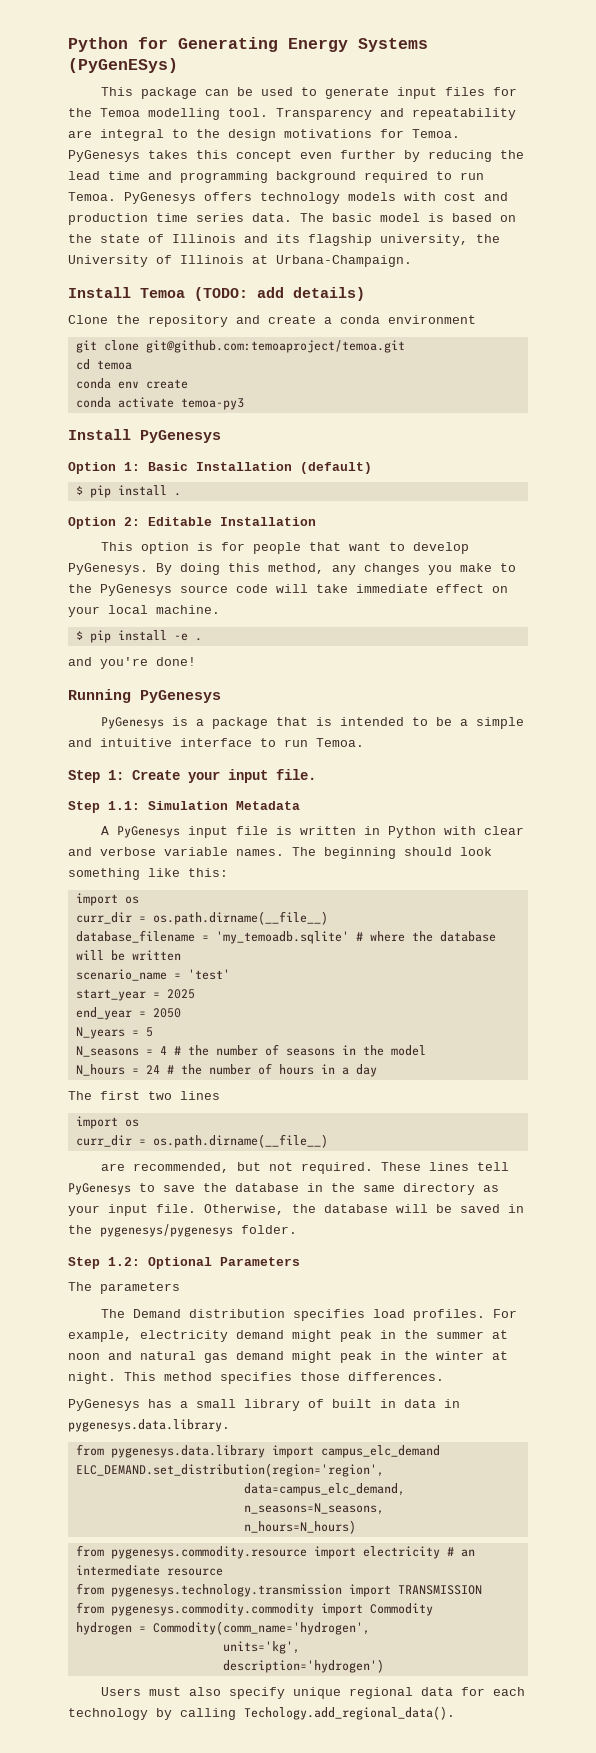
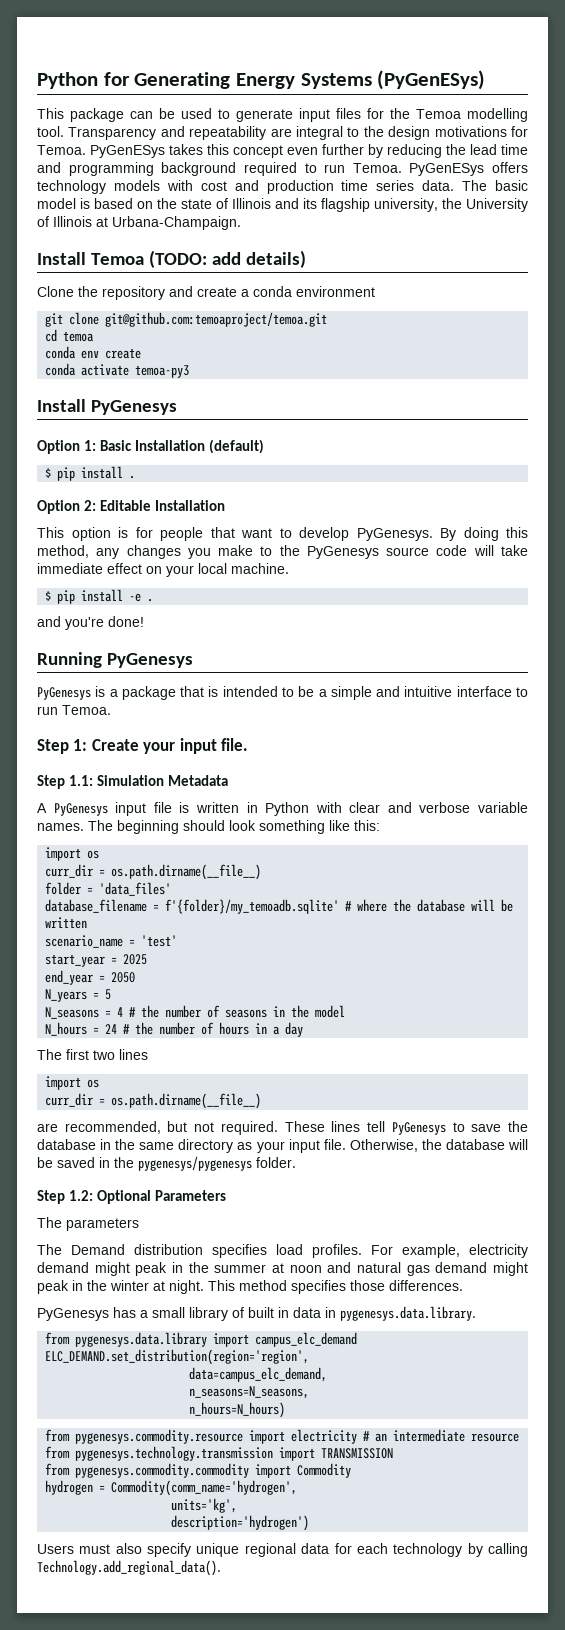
- PyGenesys takes this concept even further by reducing the lead time and programming background required to run Temoa.
+ PyGenESys takes this concept even further by reducing the lead time and programming background required to run Temoa.
- PyGenesys offers technology models with cost and production time series data.
+ PyGenESys offers technology models with cost and production time series data.
+ folder = 'data_files'
- database_filename = 'my_temoadb.sqlite' # where the database will be written
+ database_filename = f'{folder}/my_temoadb.sqlite' # where the database will be written
- Users must also specify unique regional data for each technology by calling Techology.add_regional_data().
+ Users must also specify unique regional data for each technology by calling Technology.add_regional_data().

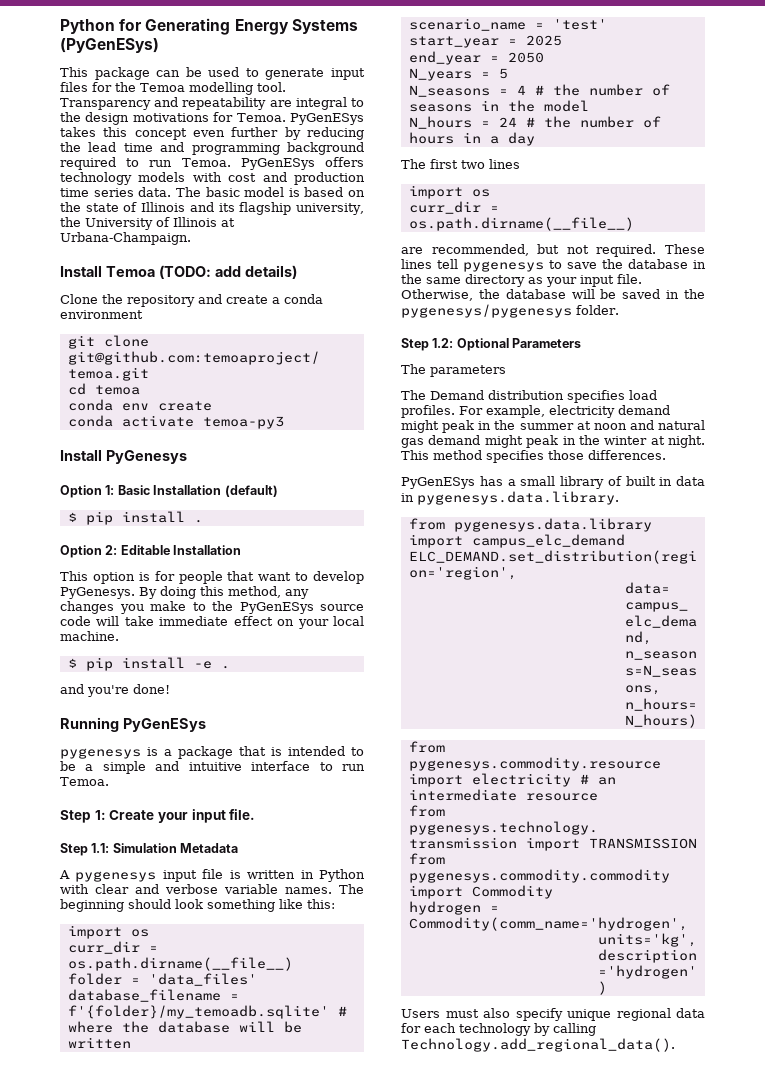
- By doing this method, any changes you make to the PyGenesys source code will take immediate effect on your local machine.
+ By doing this method, any changes you make to the PyGenESys source code will take immediate effect on your local machine.
- Running PyGenesys
- PyGenesys is a package that is intended to be a simple and intuitive interface to run Temoa.
+ Running PyGenESys
+ pygenesys is a package that is intended to be a simple and intuitive interface to run Temoa.
- A PyGenesys input file is written in Python with clear and verbose variable names.
+ A pygenesys input file is written in Python with clear and verbose variable names.
- These lines tell PyGenesys to save the database in the same directory as your input file.
+ These lines tell pygenesys to save the database in the same directory as your input file.
- PyGenesys has a small library of built in data in pygenesys.data.library.
+ PyGenESys has a small library of built in data in pygenesys.data.library.

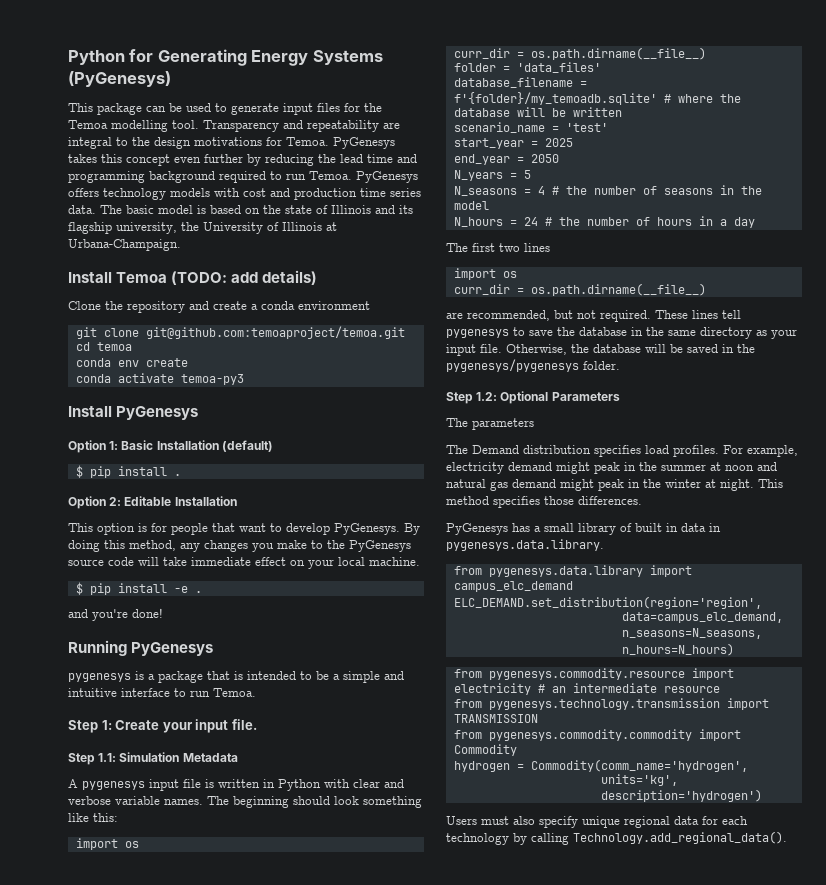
- Python for Generating Energy Systems (PyGenESys)
+ Python for Generating Energy Systems (PyGenesys)
- PyGenESys takes this concept even further by reducing the lead time and programming background required to run Temoa.
+ PyGenesys takes this concept even further by reducing the lead time and programming background required to run Temoa.
- PyGenESys offers technology models with cost and production time series data.
+ PyGenesys offers technology models with cost and production time series data.
- By doing this method, any changes you make to the PyGenESys source code will take immediate effect on your local machine.
+ By doing this method, any changes you make to the PyGenesys source code will take immediate effect on your local machine.
- Running PyGenESys
+ Running PyGenesys
- PyGenESys has a small library of built in data in pygenesys.data.library.
+ PyGenesys has a small library of built in data in pygenesys.data.library.

